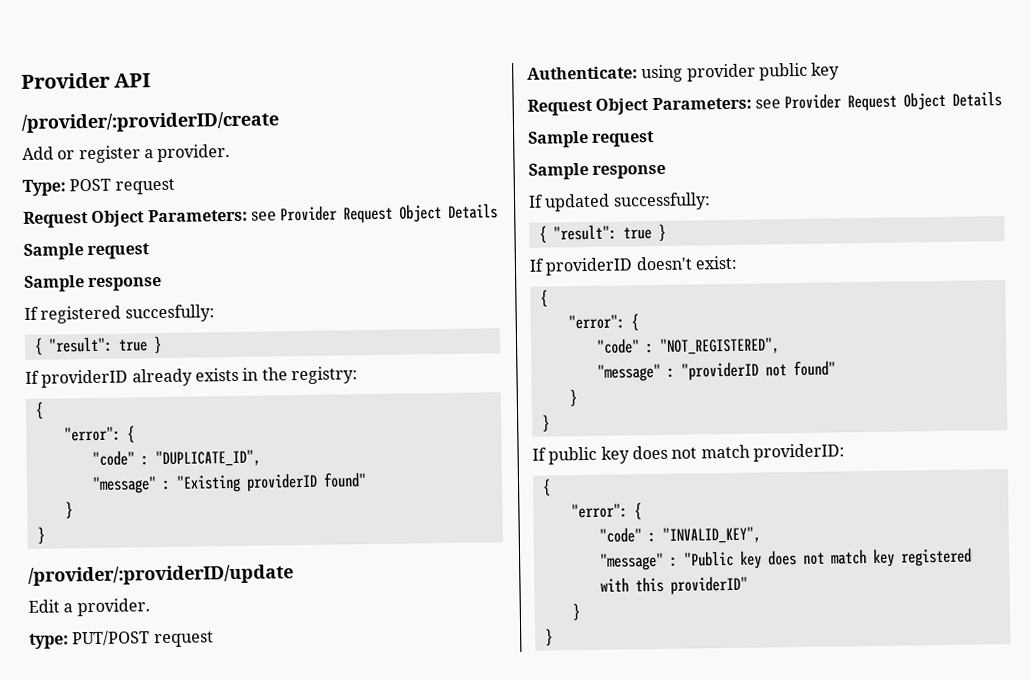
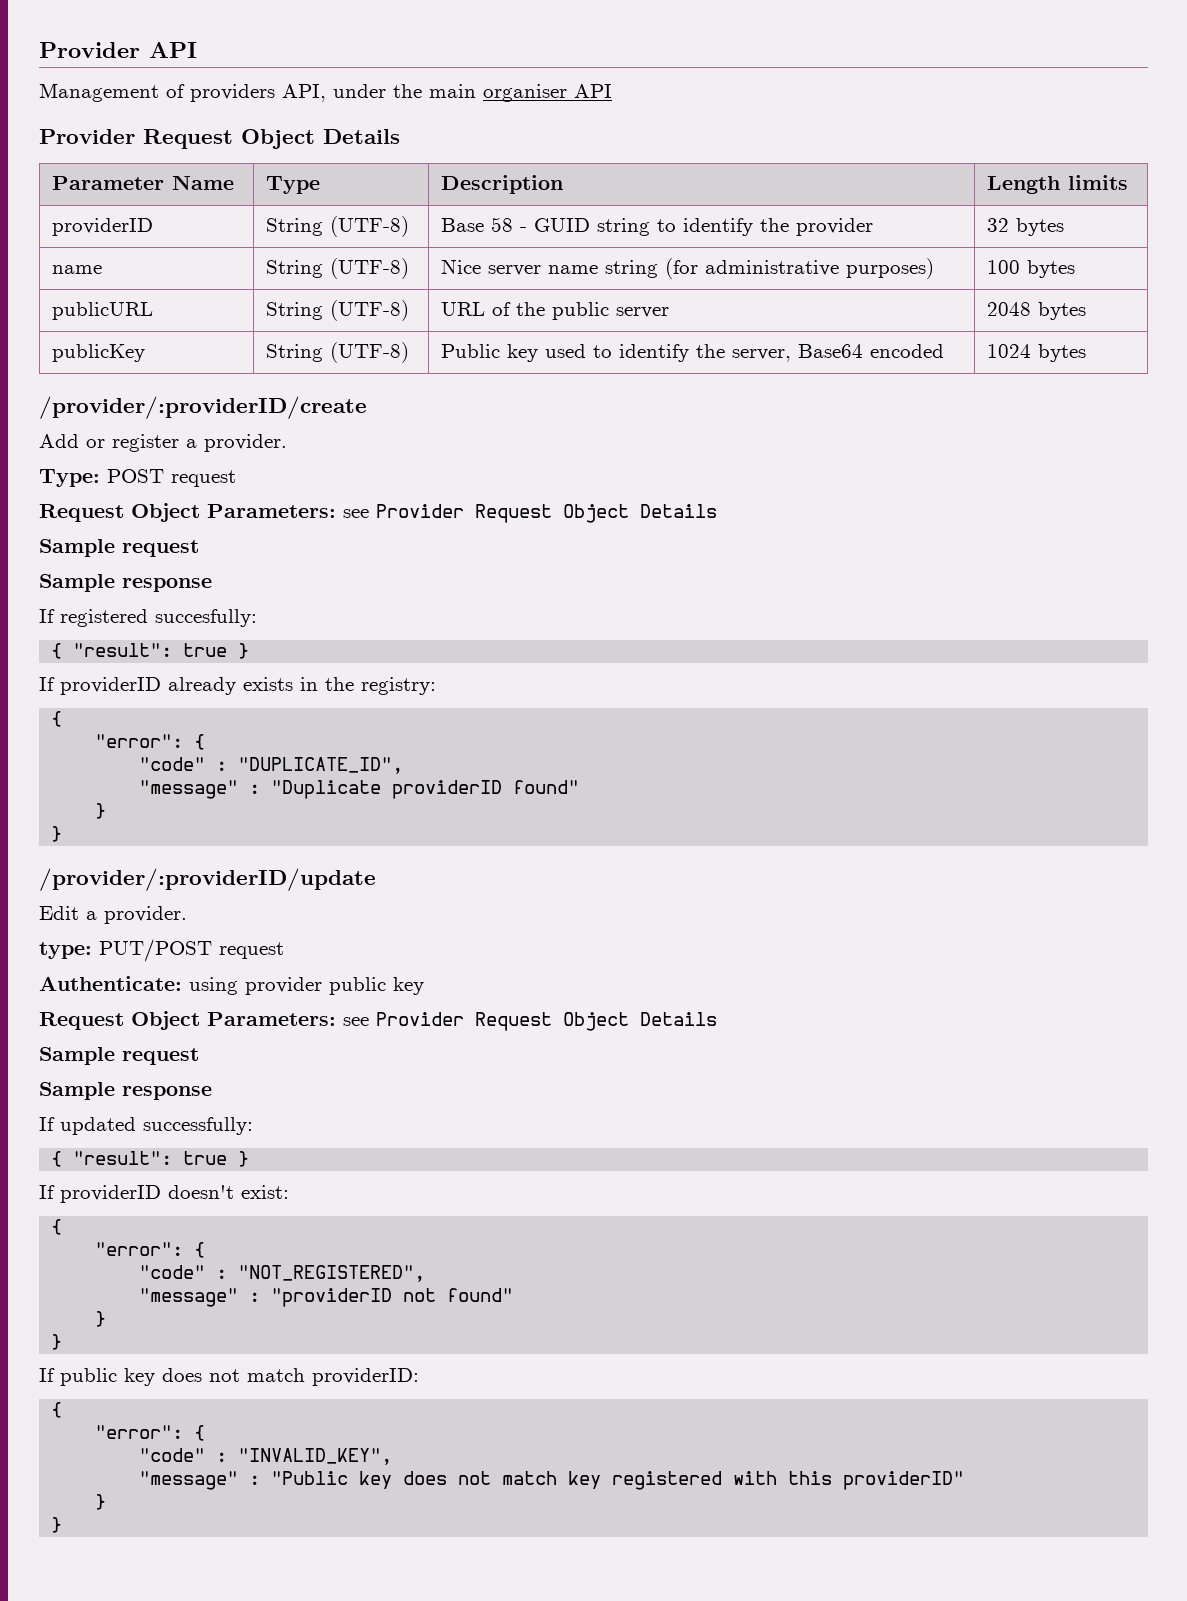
+ Management of providers API, under the main organiser API
+ Provider Request Object Details
+ Parameter Name | Type | Description | Length limits
+ providerID | String (UTF-8) | Base 58 - GUID string to identify the provider | 32 bytes
+ name | String (UTF-8) | Nice server name string (for administrative purposes) | 100 bytes
+ publicURL | String (UTF-8) | URL of the public server | 2048 bytes
+ publicKey | String (UTF-8) | Public key used to identify the server, Base64 encoded | 1024 bytes
- "message" : "Existing providerID found"
+ "message" : "Duplicate providerID found"

